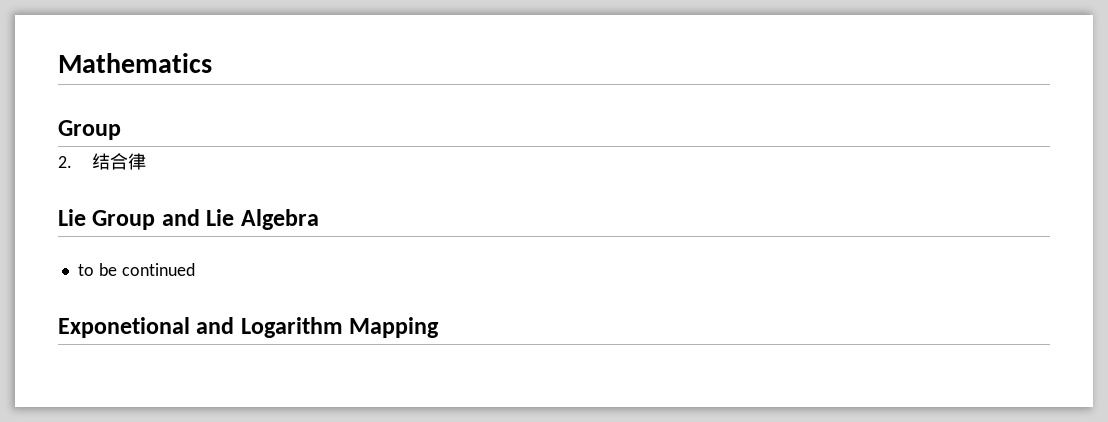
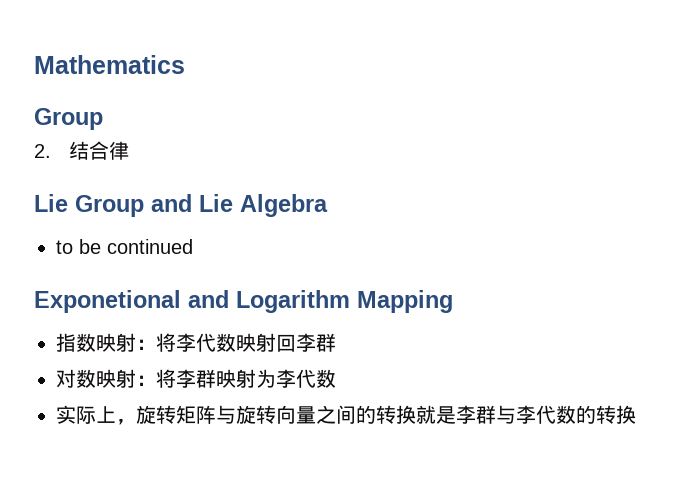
+ 指数映射：将李代数映射回李群
+ 对数映射：将李群映射为李代数
+ 实际上，旋转矩阵与旋转向量之间的转换就是李群与李代数的转换

